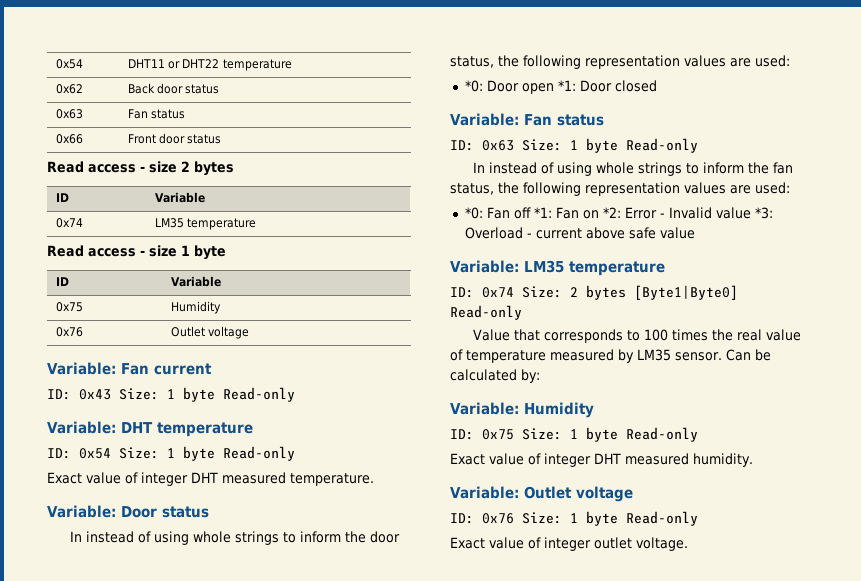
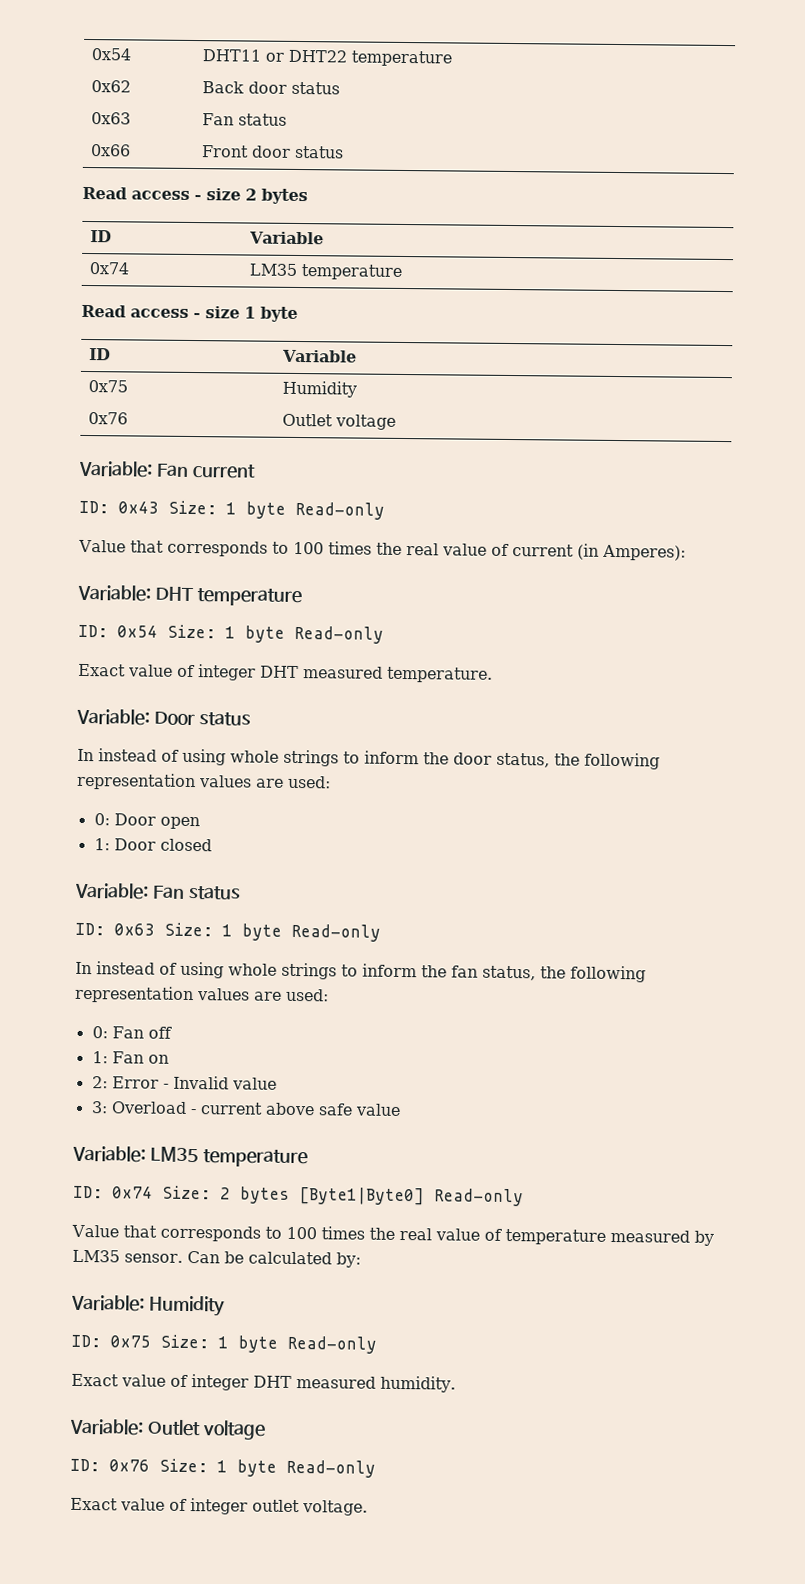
+ Value that corresponds to 100 times the real value of current (in Amperes):
- *0: Door open *1: Door closed
+ 0: Door open
+ 1: Door closed
- *0: Fan off *1: Fan on *2: Error - Invalid value *3: Overload - current above safe value
+ 0: Fan off
+ 1: Fan on
+ 2: Error - Invalid value
+ 3: Overload - current above safe value

